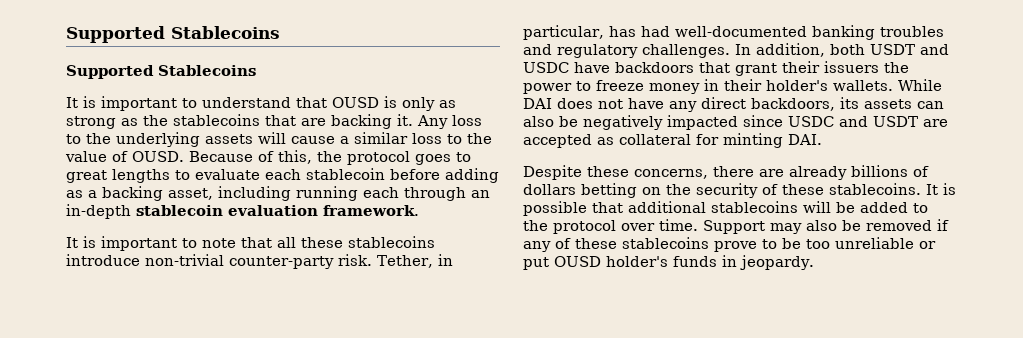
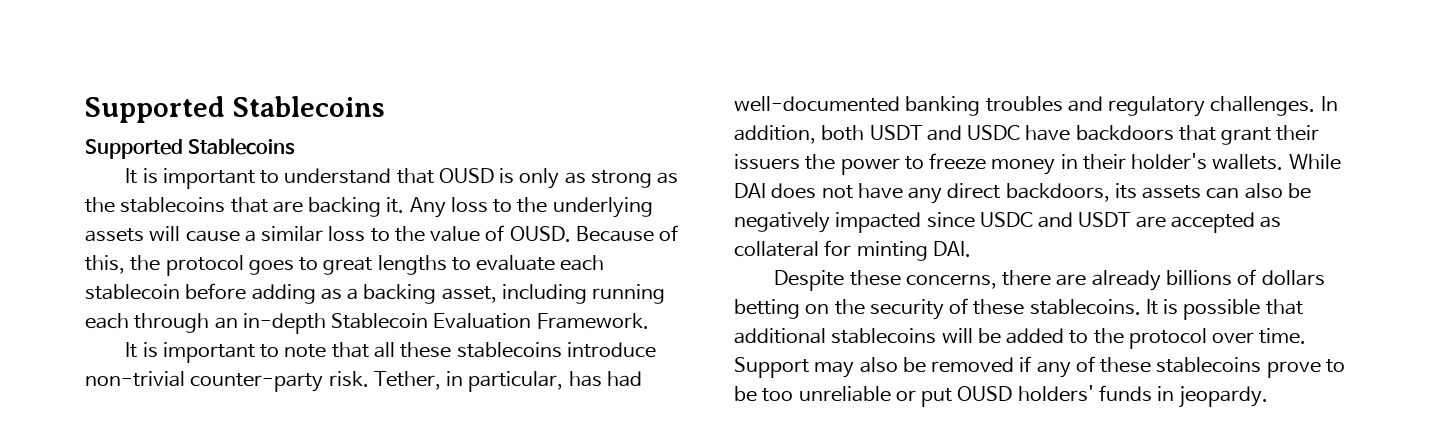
- Because of this, the protocol goes to great lengths to evaluate each stablecoin before adding as a backing asset, including running each through an in-depth stablecoin evaluation framework.
+ Because of this, the protocol goes to great lengths to evaluate each stablecoin before adding as a backing asset, including running each through an in-depth Stablecoin Evaluation Framework.
- Support may also be removed if any of these stablecoins prove to be too unreliable or put OUSD holder's funds in jeopardy.
+ Support may also be removed if any of these stablecoins prove to be too unreliable or put OUSD holders' funds in jeopardy.

